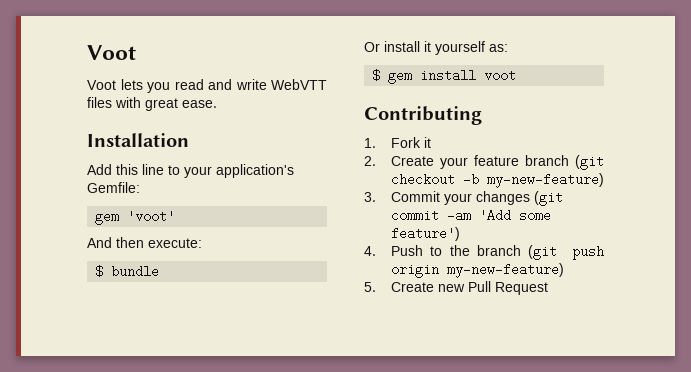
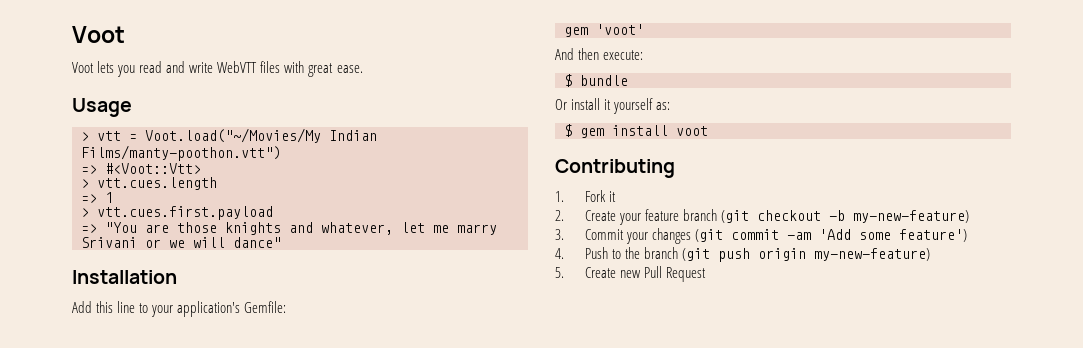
+ Usage
+ > vtt = Voot.load("~/Movies/My Indian Films/manty-poothon.vtt")
+ => #<Voot::Vtt>
+ > vtt.cues.length
+ => 1
+ > vtt.cues.first.payload
+ => "You are those knights and whatever, let me marry Srivani or we will dance"

